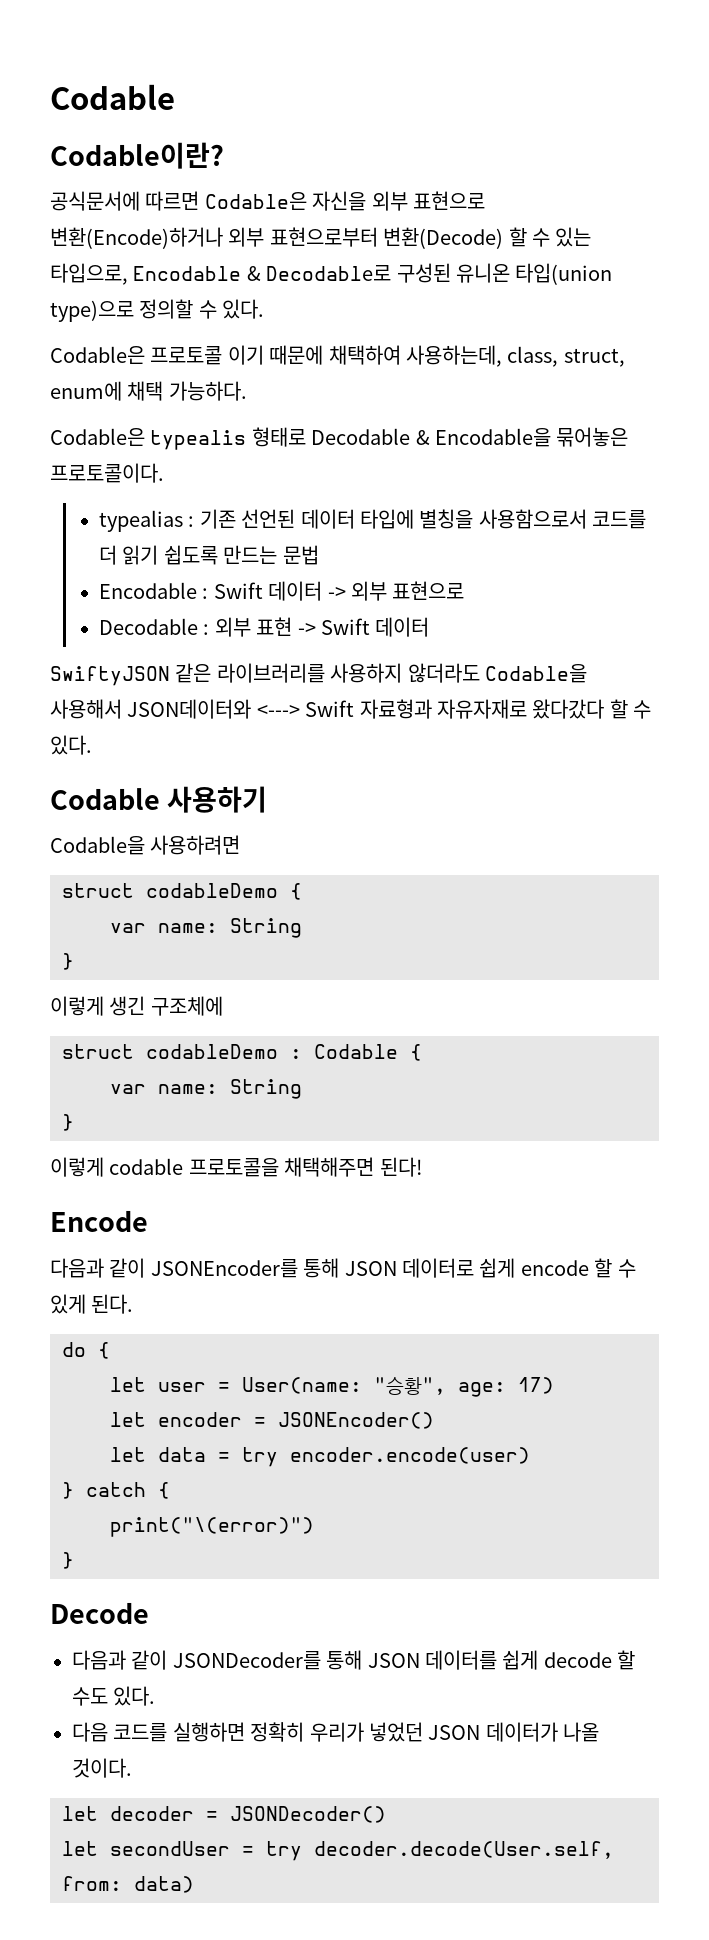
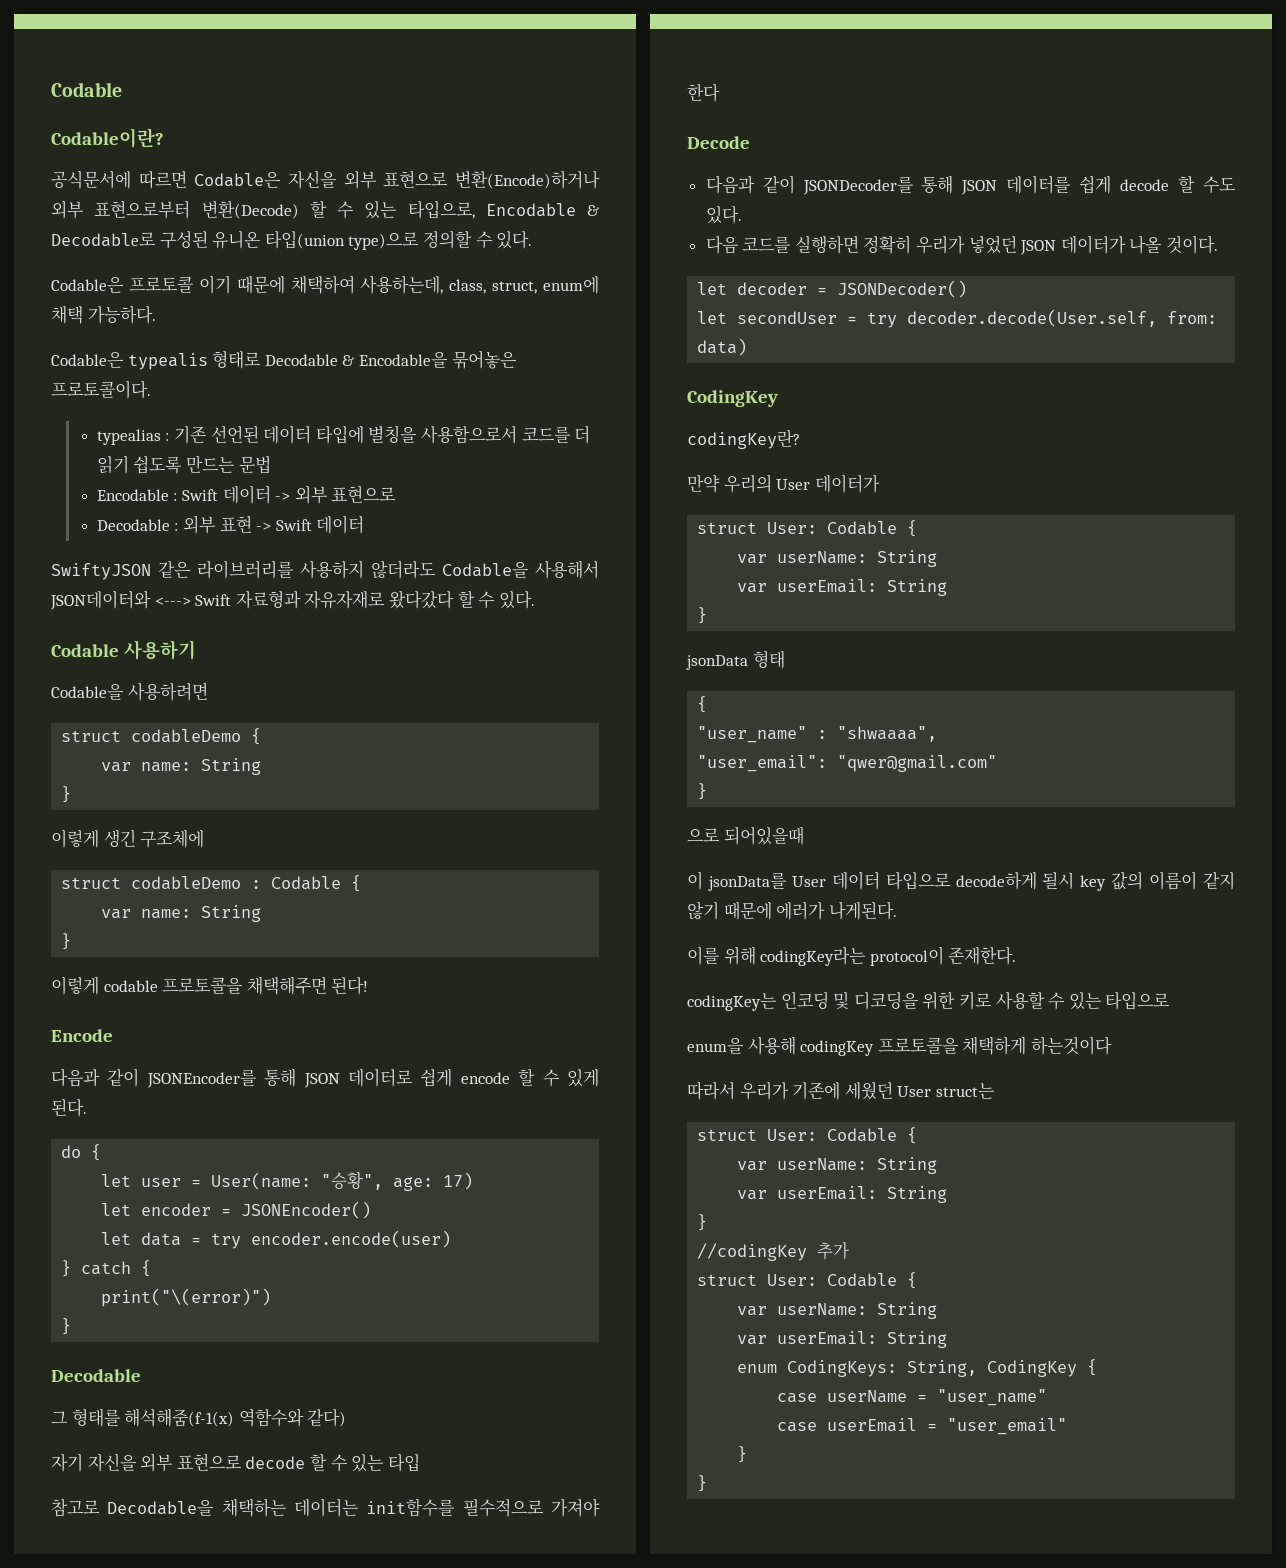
  print("\(error)")
  }
+ Decodable
+ 그 형태를 해석해줌(f-1(x) 역함수와 같다)
+ 자기 자신을 외부 표현으로 decode 할 수 있는 타입
+ 참고로 Decodable을 채택하는 데이터는 init함수를 필수적으로 가져야 한다
  let secondUser = try decoder.decode(User.self, from: data)
+ CodingKey
+ codingKey란?
+ 만약 우리의 User 데이터가
+ struct User: Codable {
+ var userName: String
+ var userEmail: String
+ }
+ jsonData 형태
+ {
+ "user_name" : "shwaaaa",
+ "user_email": "qwer@gmail.com"
+ }
+ 으로 되어있을때
+ 이 jsonData를 User 데이터 타입으로 decode하게 될시 key 값의 이름이 같지 않기 때문에 에러가 나게된다.
+ 이를 위해 codingKey라는 protocol이 존재한다.
+ codingKey는 인코딩 및 디코딩을 위한 키로 사용할 수 있는 타입으로
+ enum을 사용해 codingKey 프로토콜을 채택하게 하는것이다
+ 따라서 우리가 기존에 세웠던 User struct는
+ struct User: Codable {
+ var userName: String
+ var userEmail: String
+ }
+ //codingKey 추가
+ struct User: Codable {
+ var userName: String
+ var userEmail: String
+ enum CodingKeys: String, CodingKey {
+ case userName = "user_name"
+ case userEmail = "user_email"
+ }
+ }

